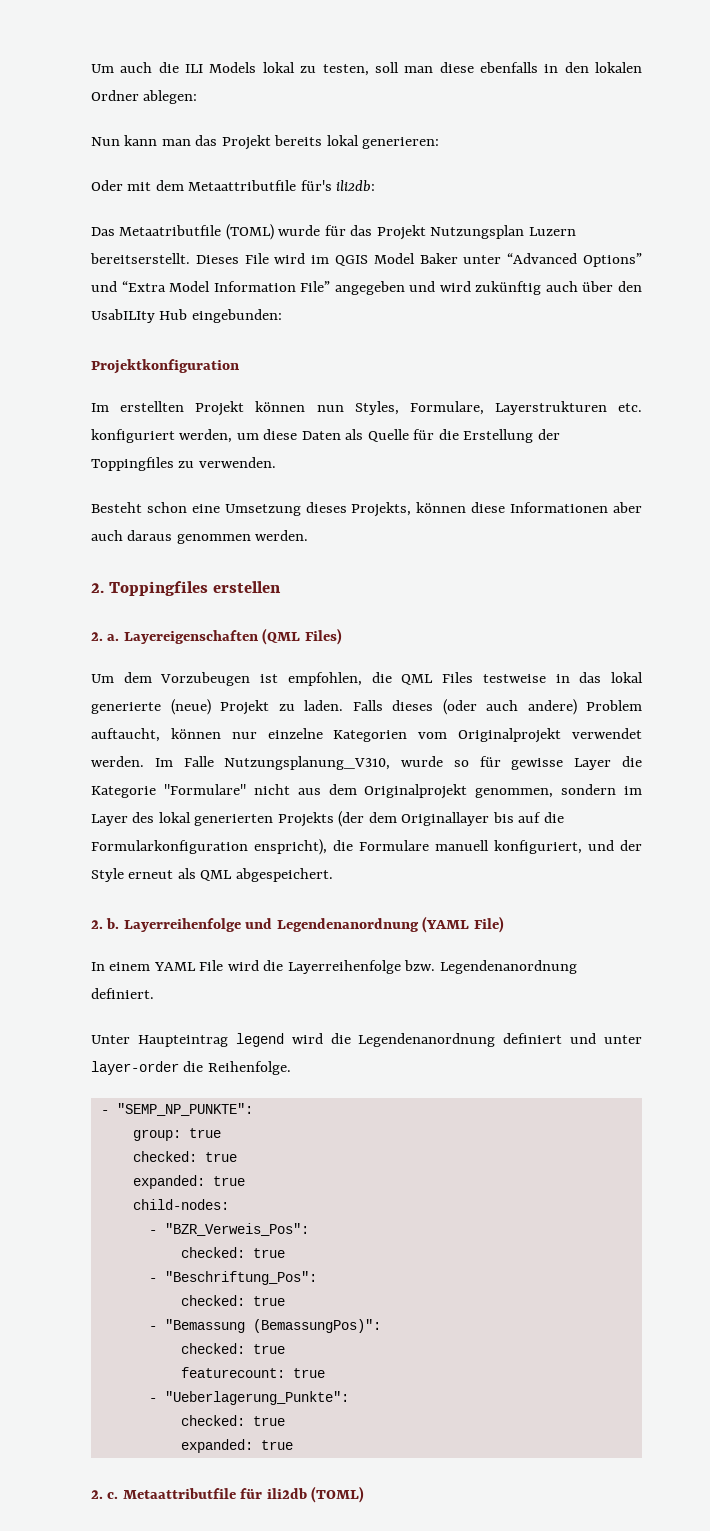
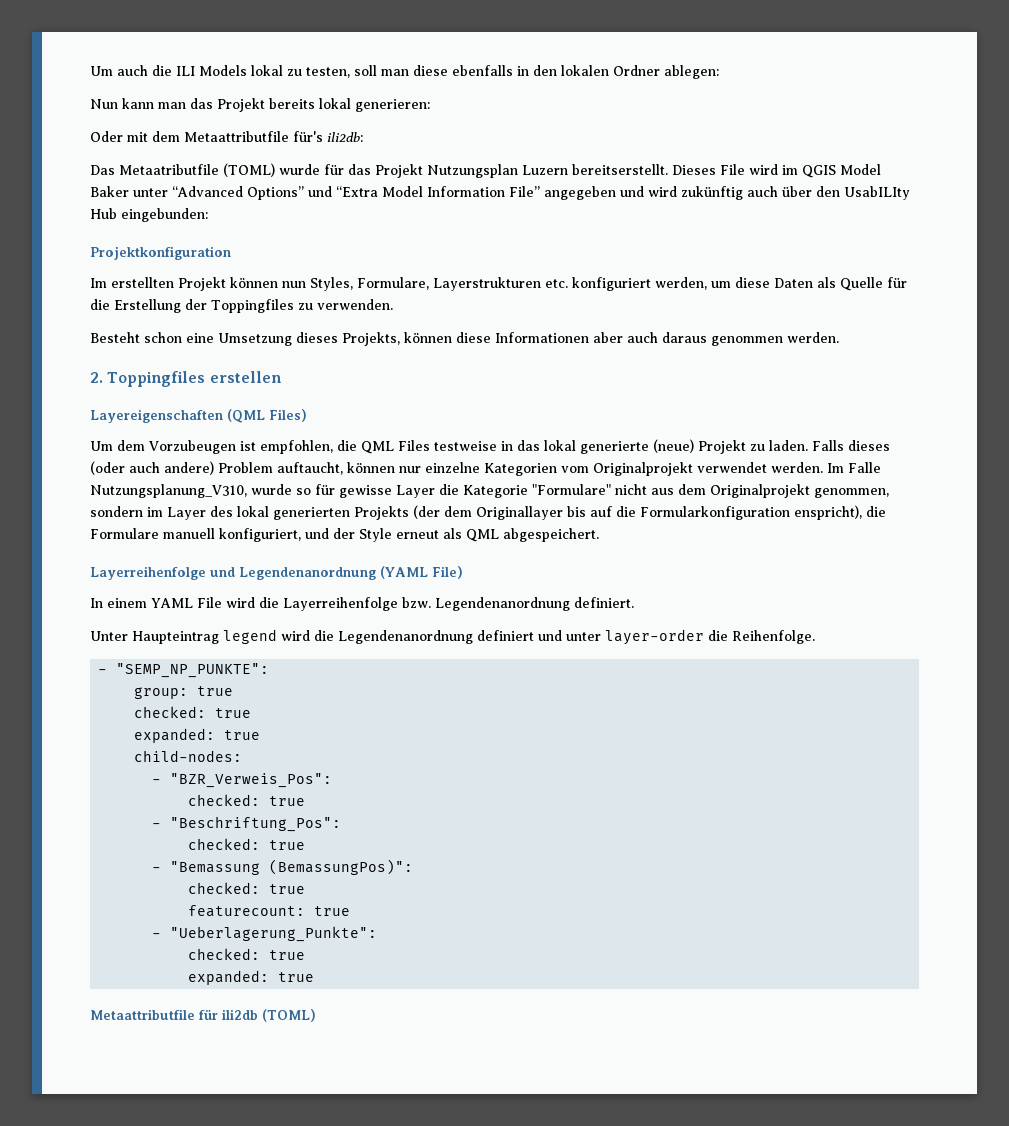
- 2. a.
- 2. b.
- 2. c.

